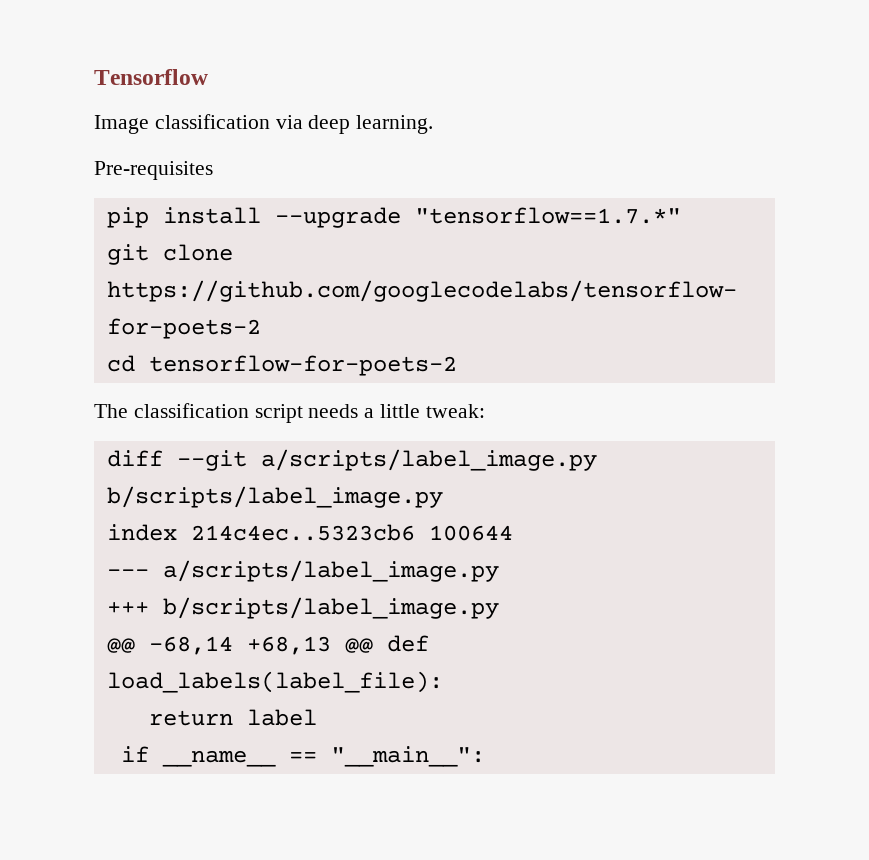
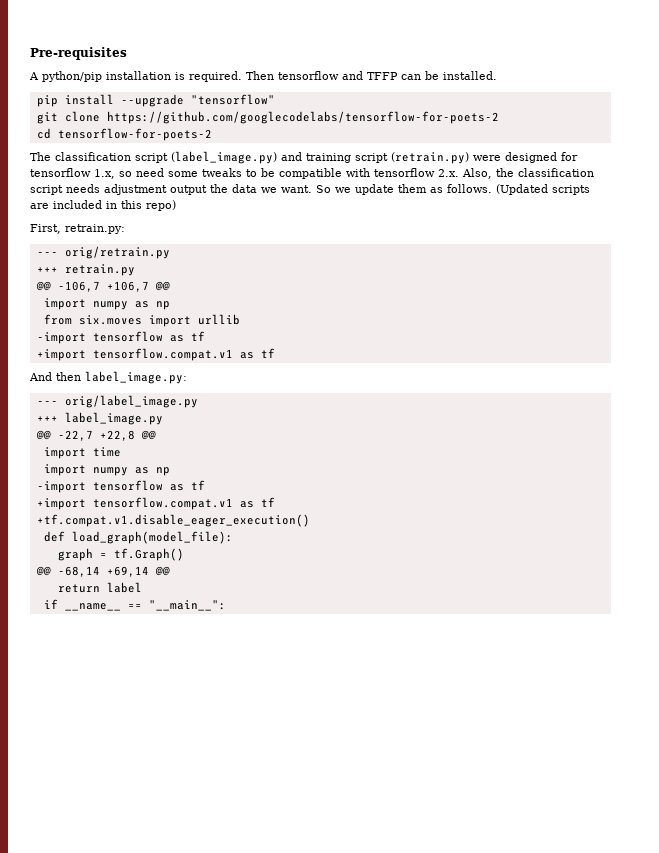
- Tensorflow
- Image classification via deep learning.
  Pre-requisites
+ A python/pip installation is required. Then tensorflow and TFFP can be installed.
- pip install --upgrade "tensorflow==1.7.*"
+ pip install --upgrade "tensorflow"
- The classification script needs a little tweak:
- diff --git a/scripts/label_image.py b/scripts/label_image.py
- index 214c4ec..5323cb6 100644
- --- a/scripts/label_image.py
- +++ b/scripts/label_image.py
+ The classification script (label_image.py) and training script (retrain.py) were designed for tensorflow 1.x, so need some tweaks to be compatible with tensorflow 2.x. Also, the classification script needs adjustment output the data we want. So we update them as follows. (Updated scripts are included in this repo)
+ First, retrain.py:
+ --- orig/retrain.py
+ +++ retrain.py
+ @@ -106,7 +106,7 @@
+ import numpy as np
+ from six.moves import urllib
+ -import tensorflow as tf
+ +import tensorflow.compat.v1 as tf
+ And then label_image.py:
+ --- orig/label_image.py
+ +++ label_image.py
+ @@ -22,7 +22,8 @@
+ import time
+ import numpy as np
+ -import tensorflow as tf
+ +import tensorflow.compat.v1 as tf
+ +tf.compat.v1.disable_eager_execution()
+ def load_graph(model_file):
+ graph = tf.Graph()
- @@ -68,14 +68,13 @@ def load_labels(label_file):
+ @@ -68,14 +69,14 @@

